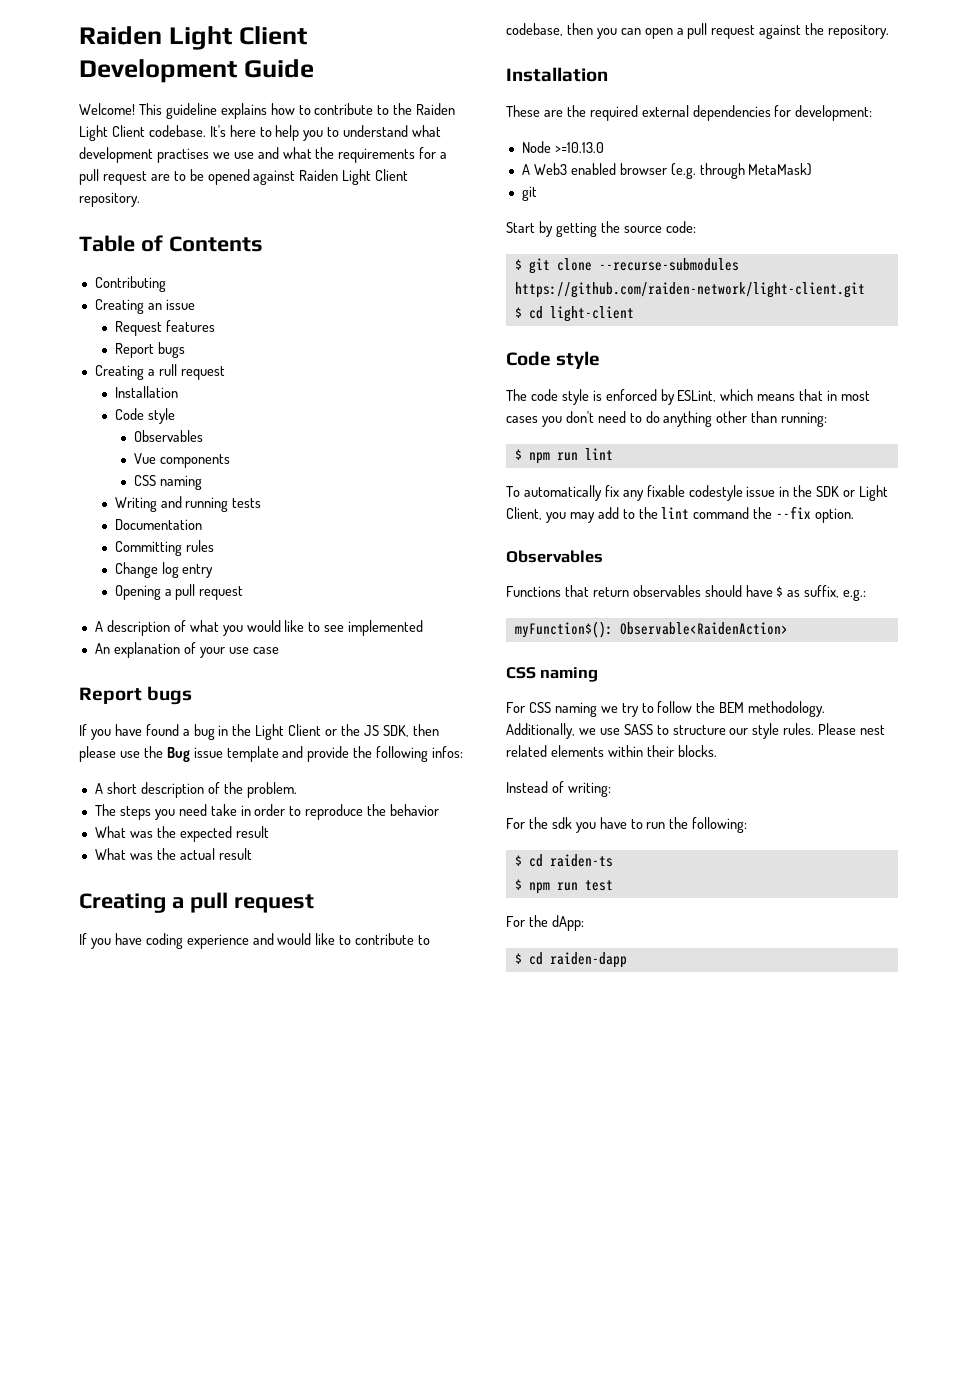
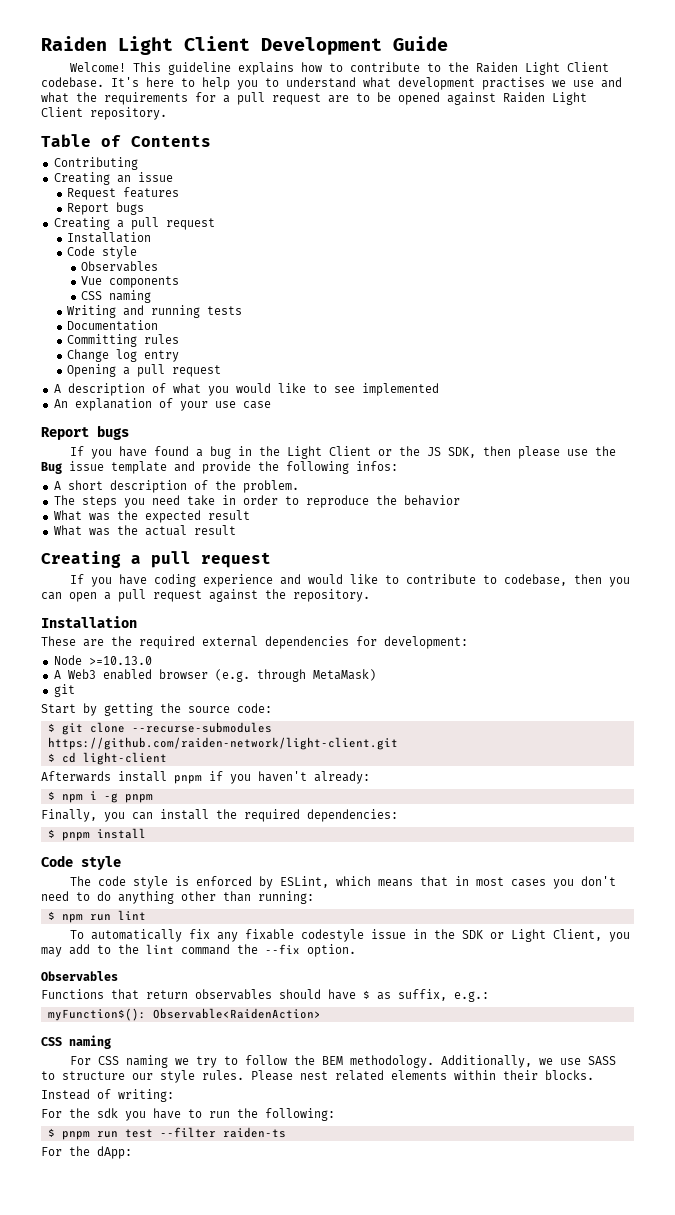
  Request features
  Report bugs
- Creating a rull request
+ Creating a pull request
+ Afterwards install pnpm if you haven't already:
+ $ npm i -g pnpm
+ Finally, you can install the required dependencies:
+ $ pnpm install
- $ cd raiden-ts
- $ npm run test
+ $ pnpm run test --filter raiden-ts
- $ cd raiden-dapp

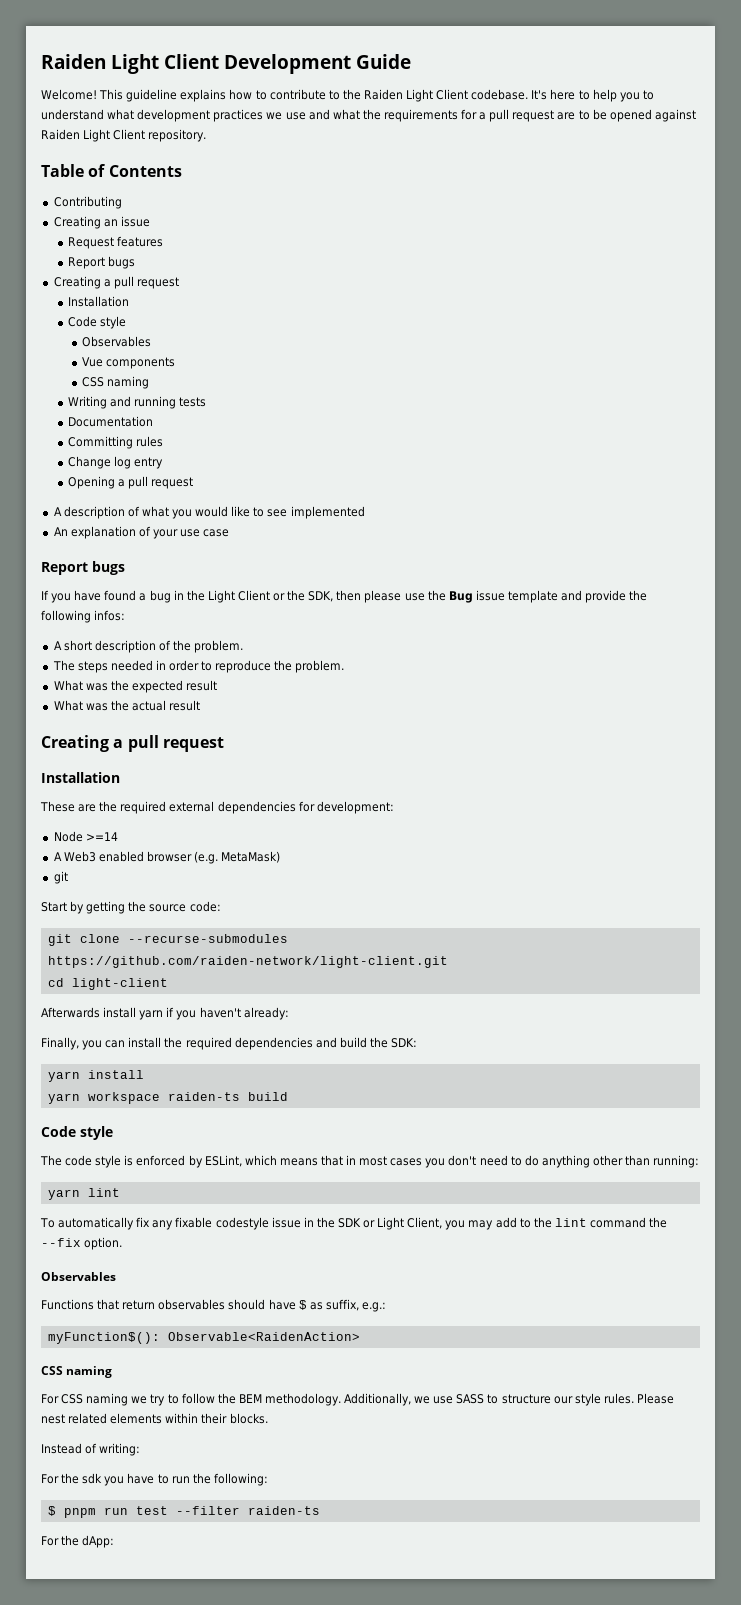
- It's here to help you to understand what development practises we use and what the requirements for a pull request are to be opened against Raiden Light Client repository.
+ It's here to help you to understand what development practices we use and what the requirements for a pull request are to be opened against Raiden Light Client repository.
- If you have found a bug in the Light Client or the JS SDK, then please use the Bug issue template and provide the following infos:
+ If you have found a bug in the Light Client or the SDK, then please use the Bug issue template and provide the following infos:
- The steps you need take in order to reproduce the behavior
+ The steps needed in order to reproduce the problem.
- If you have coding experience and would like to contribute to codebase, then you can open a pull request against the repository.
- Node >=10.13.0
+ Node >=14
- A Web3 enabled browser (e.g. through MetaMask)
+ A Web3 enabled browser (e.g. MetaMask)
- $ git clone --recurse-submodules https://github.com/raiden-network/light-client.git
+ git clone --recurse-submodules https://github.com/raiden-network/light-client.git
- $ cd light-client
+ cd light-client
- Afterwards install pnpm if you haven't already:
+ Afterwards install yarn if you haven't already:
- $ npm i -g pnpm
- Finally, you can install the required dependencies:
- $ pnpm install
+ Finally, you can install the required dependencies and build the SDK:
+ yarn install
+ yarn workspace raiden-ts build
- $ npm run lint
+ yarn lint

